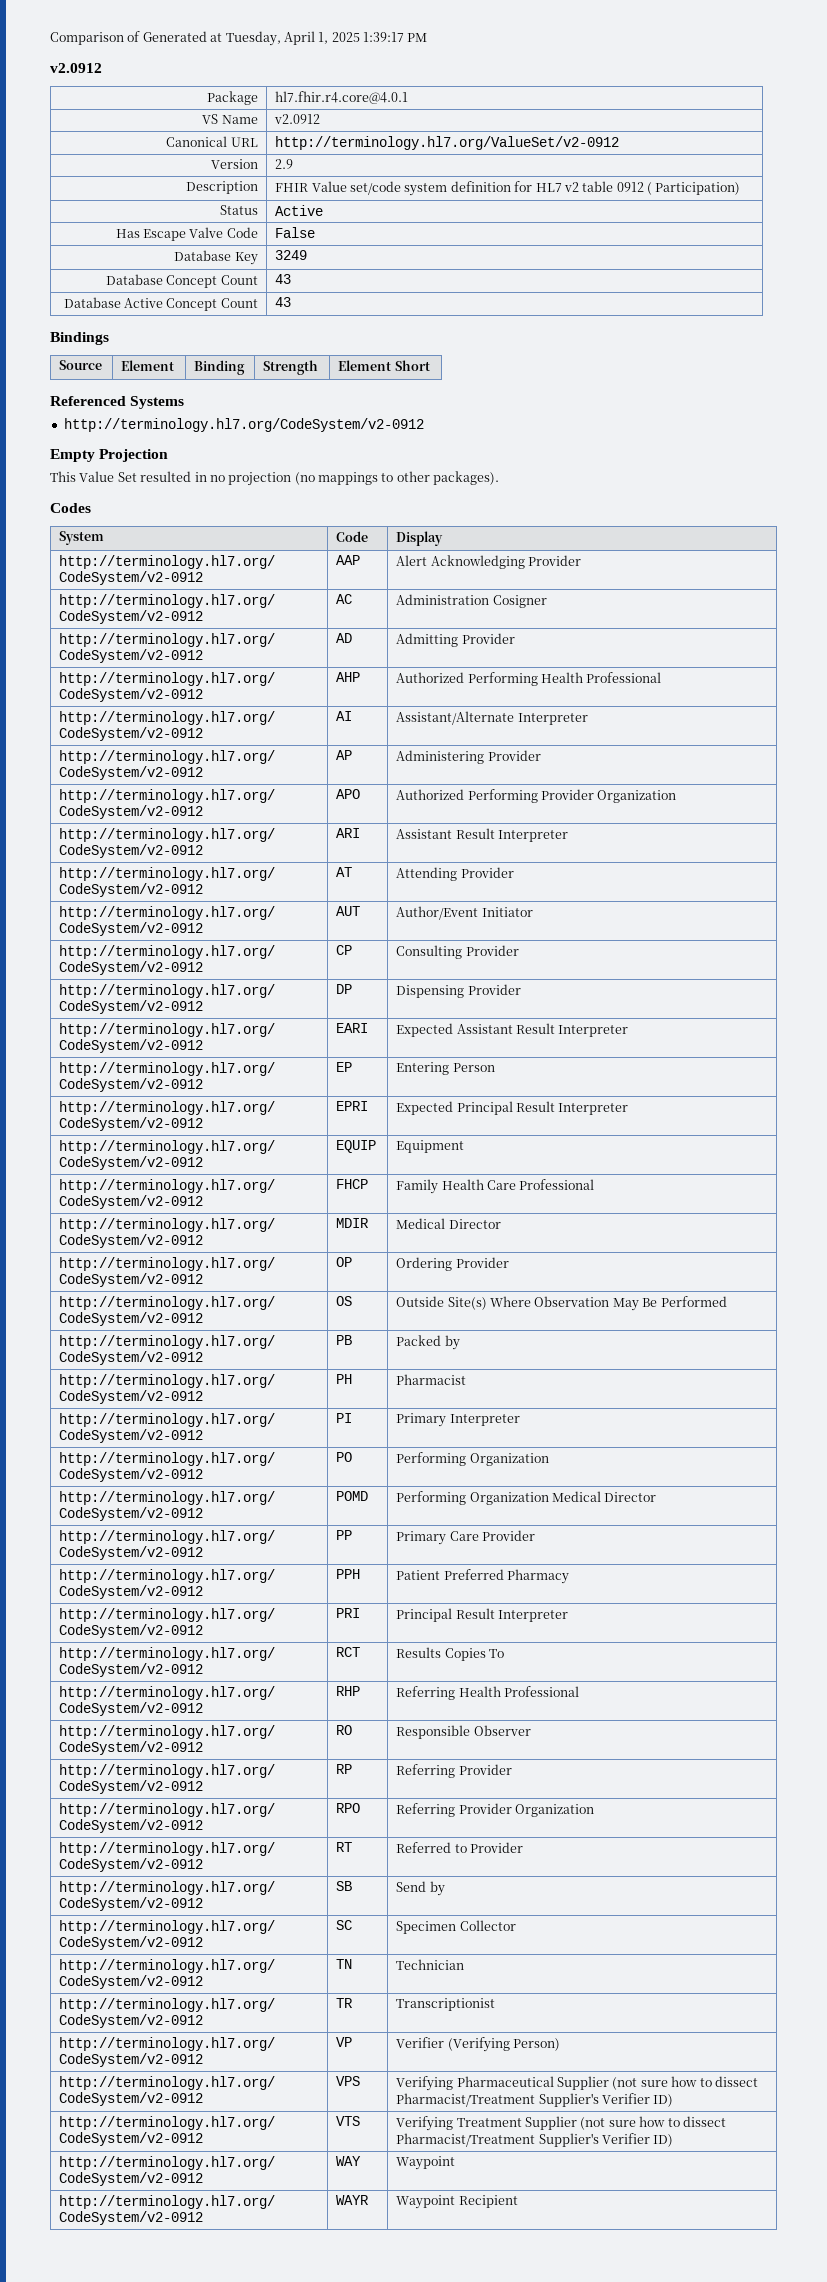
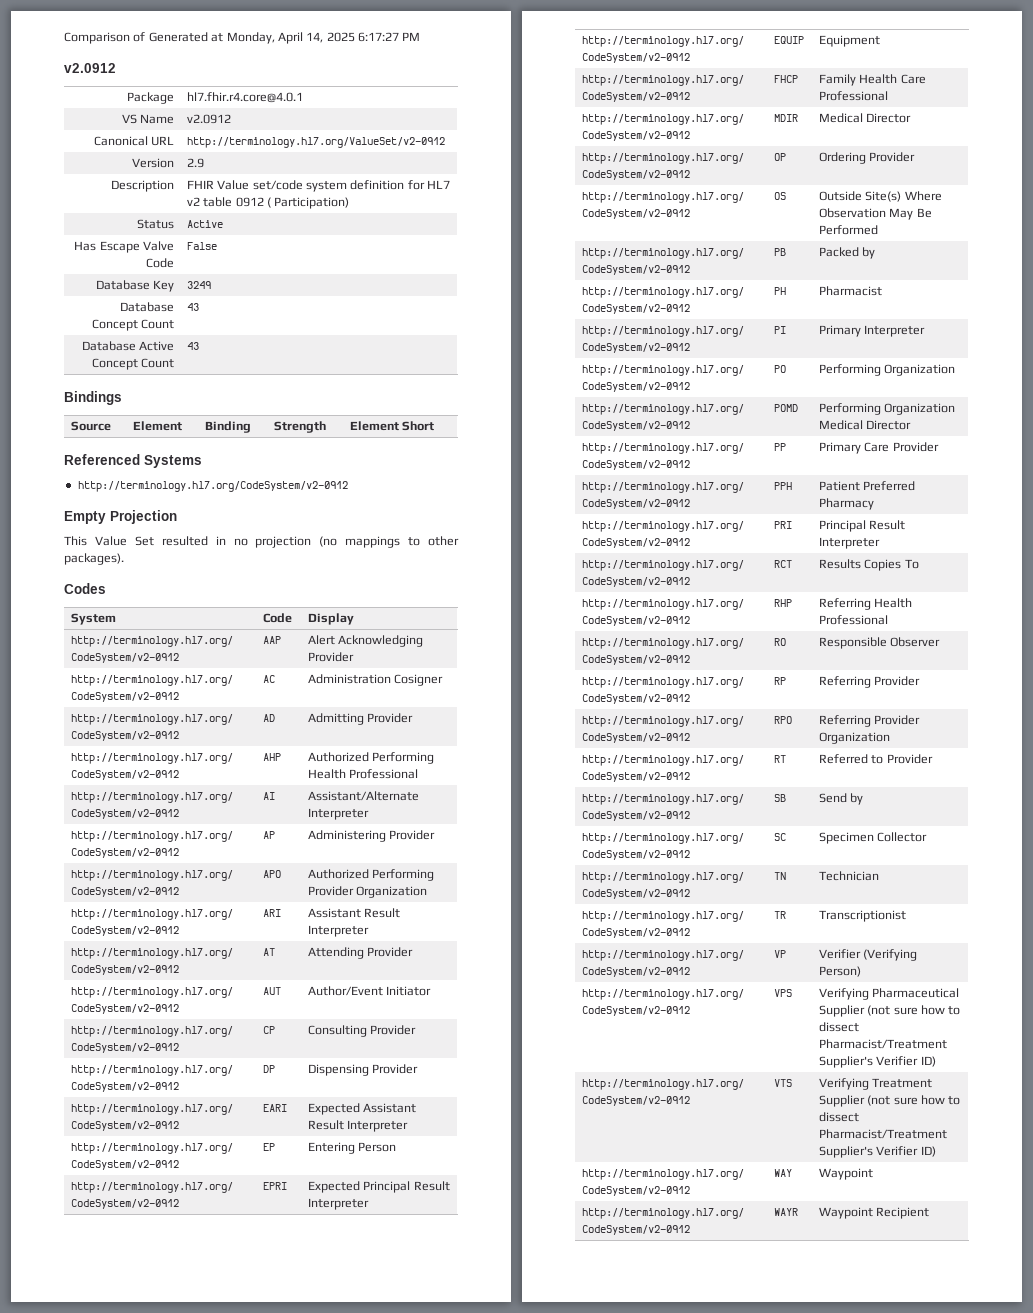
- Comparison of Generated at Tuesday, April 1, 2025 1:39:17 PM
+ Comparison of Generated at Monday, April 14, 2025 6:17:27 PM

